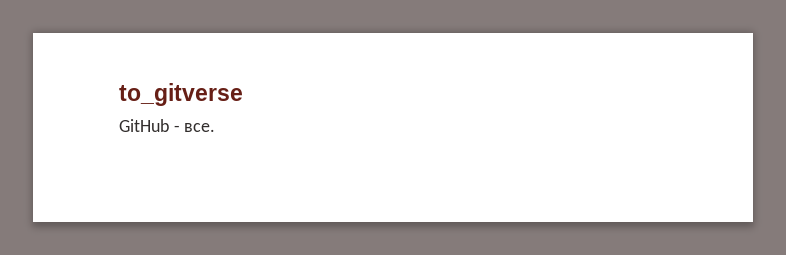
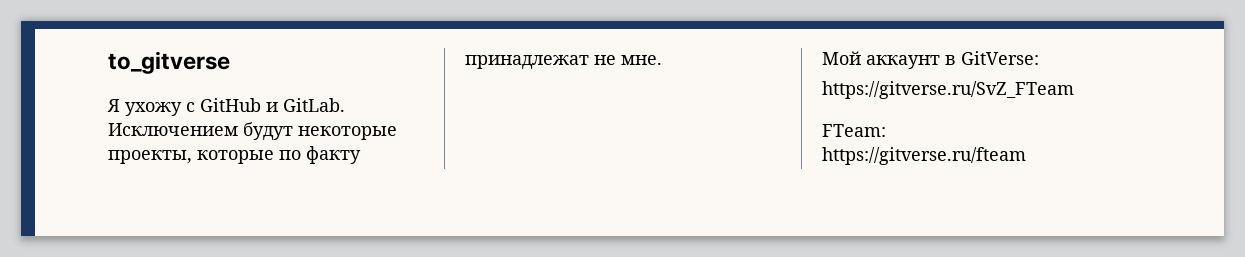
- GitHub - все.
+ Я ухожу с GitHub и GitLab. Исключением будут некоторые проекты, которые по факту принадлежат не мне.
+ Мой аккаунт в GitVerse:
+ https://gitverse.ru/SvZ_FTeam
+ FTeam:
+ https://gitverse.ru/fteam

